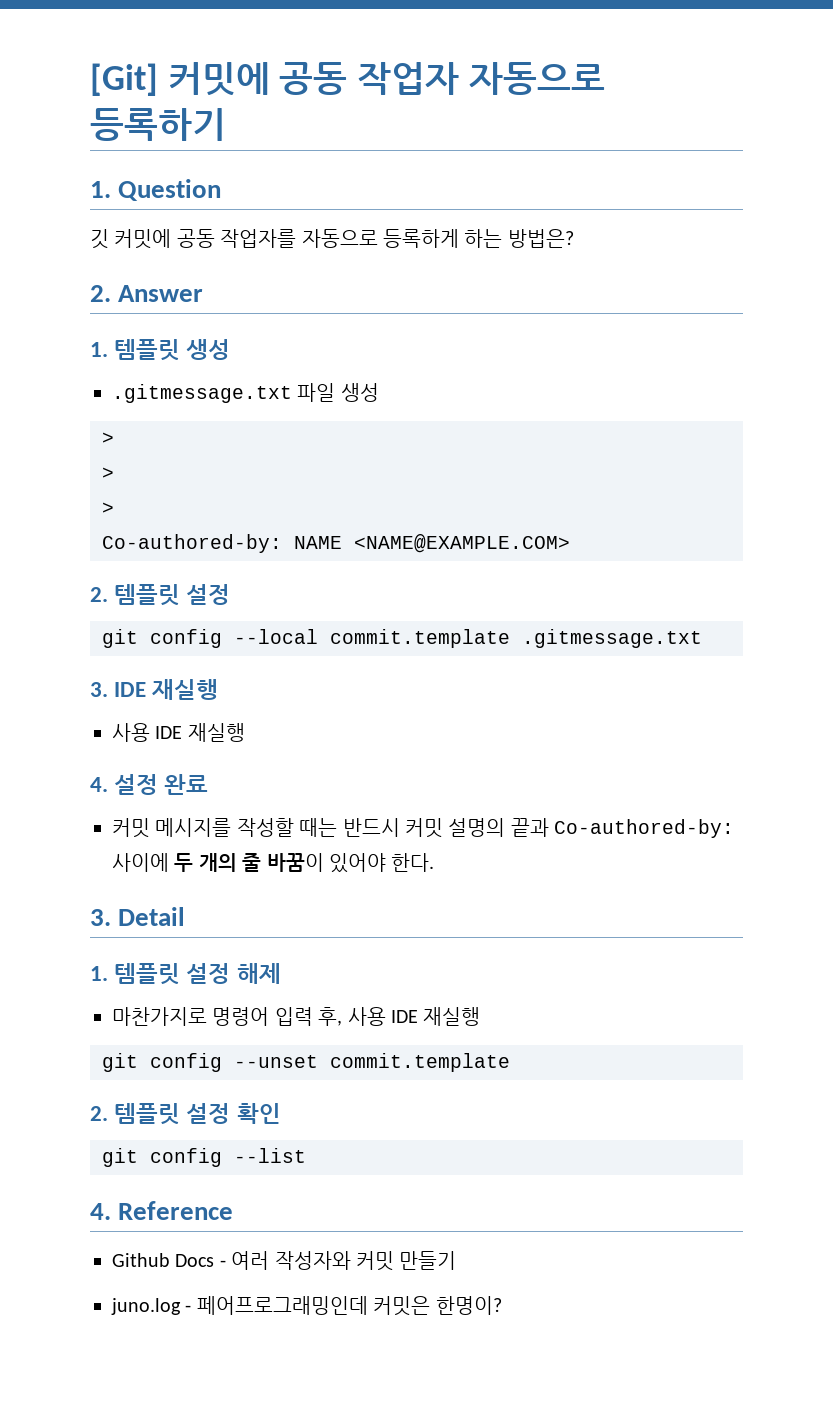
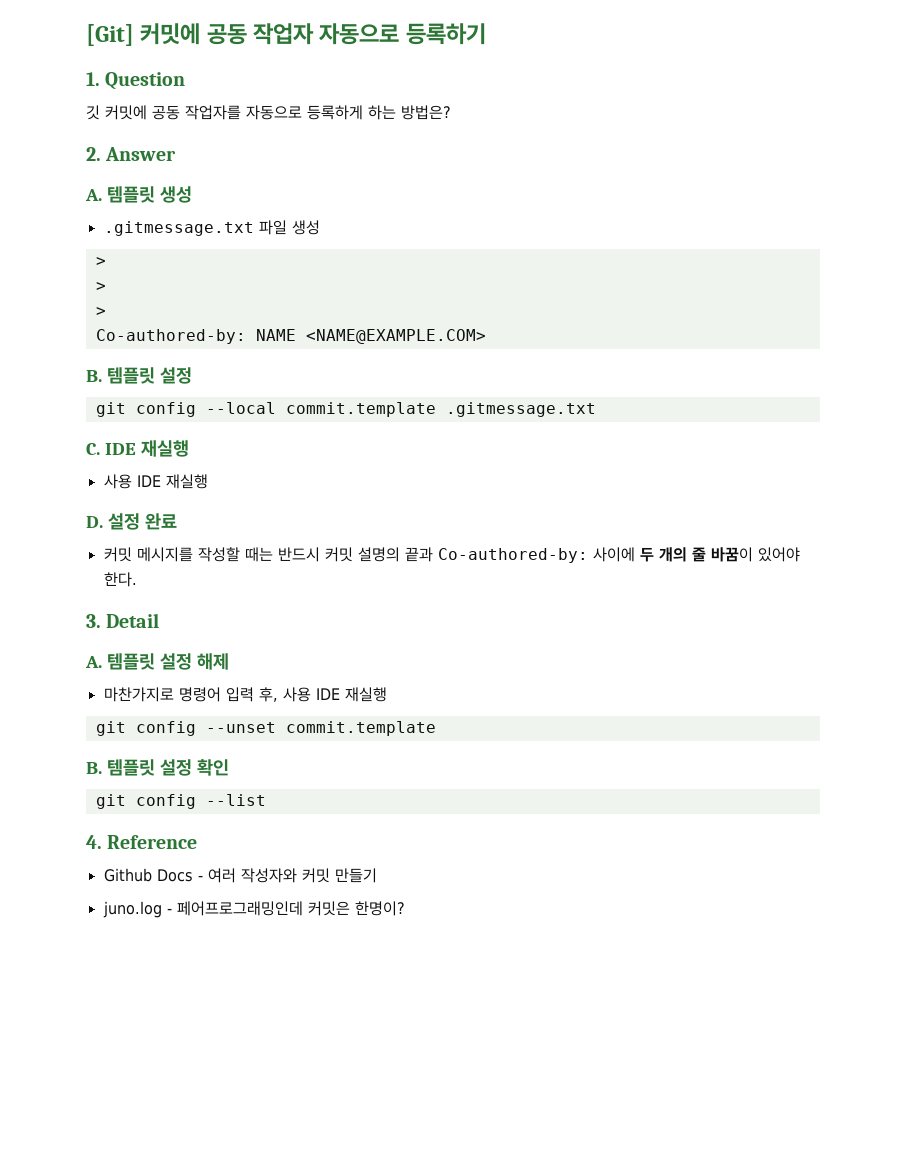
- 1. 템플릿 생성
+ A. 템플릿 생성
  Co-authored-by: NAME <NAME@EXAMPLE.COM>
- 2. 템플릿 설정
+ B. 템플릿 설정
- 3. IDE 재실행
+ C. IDE 재실행
- 4. 설정 완료
+ D. 설정 완료
- 1. 템플릿 설정 해제
+ A. 템플릿 설정 해제
- 2. 템플릿 설정 확인
+ B. 템플릿 설정 확인

